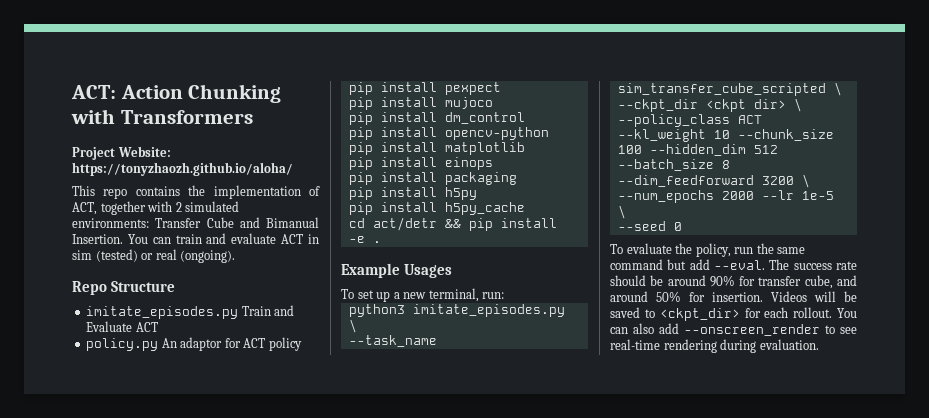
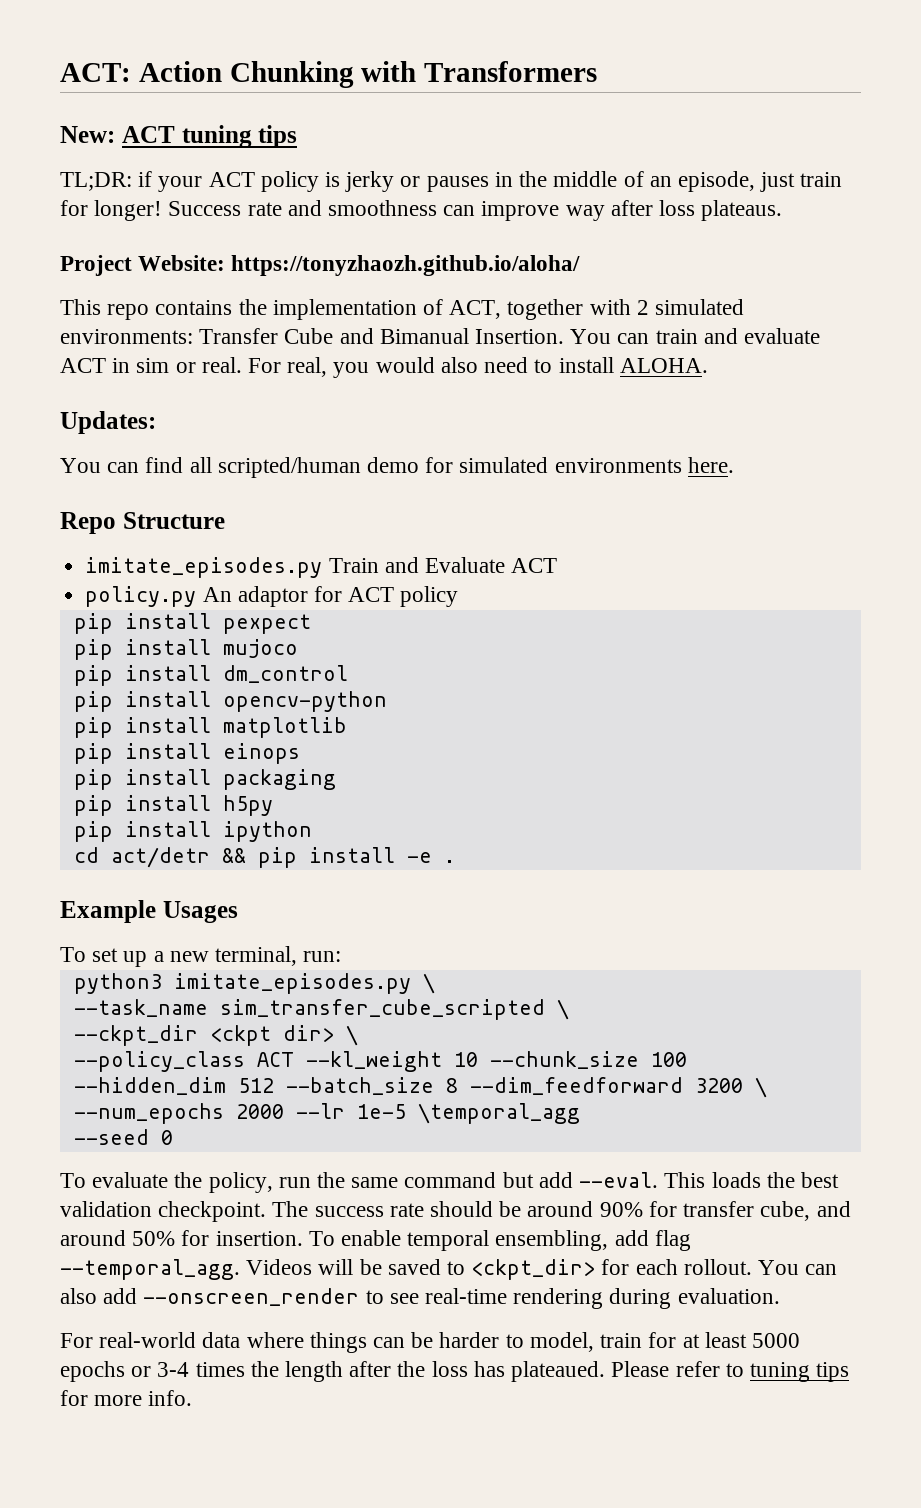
+ New: ACT tuning tips
+ TL;DR: if your ACT policy is jerky or pauses in the middle of an episode, just train for longer! Success rate and smoothness can improve way after loss plateaus.
- You can train and evaluate ACT in sim (tested) or real (ongoing).
+ You can train and evaluate ACT in sim or real. For real, you would also need to install ALOHA.
+ Updates:
+ You can find all scripted/human demo for simulated environments here.
- pip install h5py_cache
+ pip install ipython
- --num_epochs 2000 --lr 1e-5 \
+ --num_epochs 2000 --lr 1e-5 \temporal_agg
+ This loads the best validation checkpoint.
+ To enable temporal ensembling, add flag --temporal_agg.
+ For real-world data where things can be harder to model, train for at least 5000 epochs or 3-4 times the length after the loss has plateaued. Please refer to tuning tips for more info.

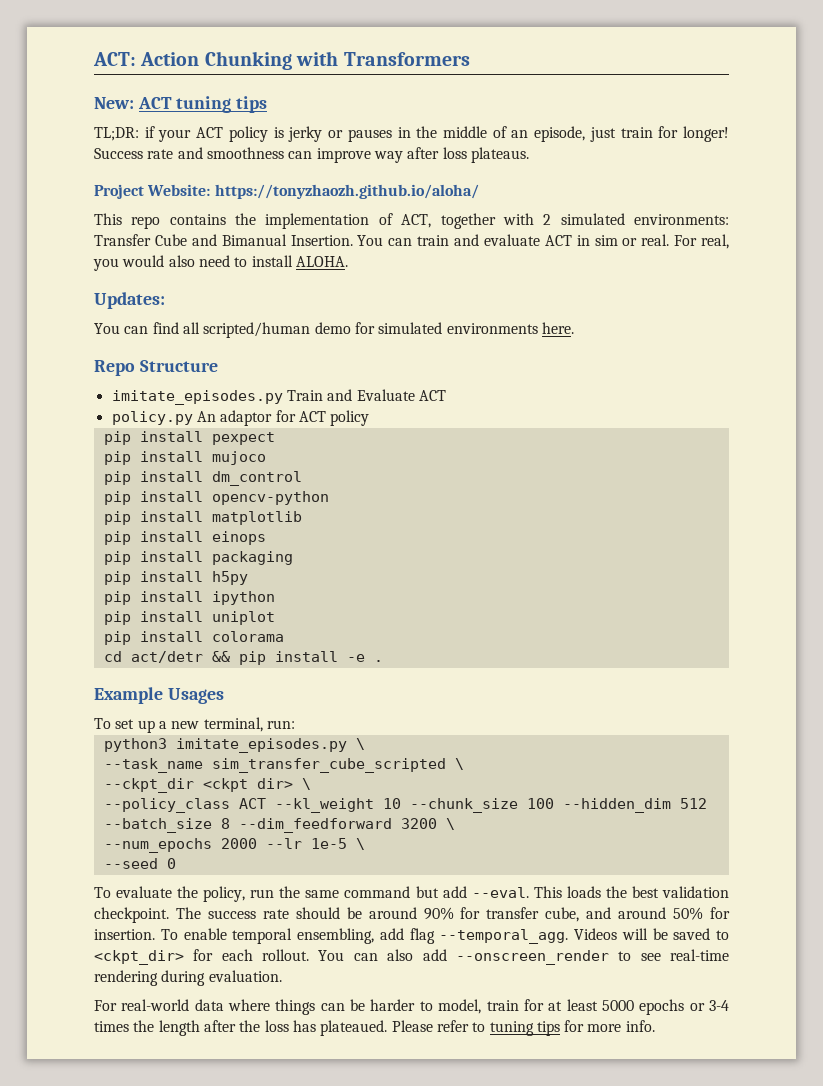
+ pip install uniplot
+ pip install colorama
- --num_epochs 2000 --lr 1e-5 \temporal_agg
+ --num_epochs 2000 --lr 1e-5 \

